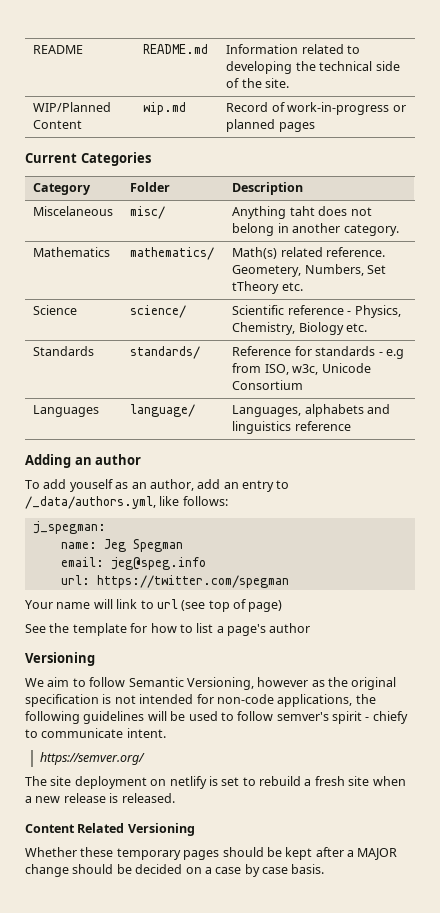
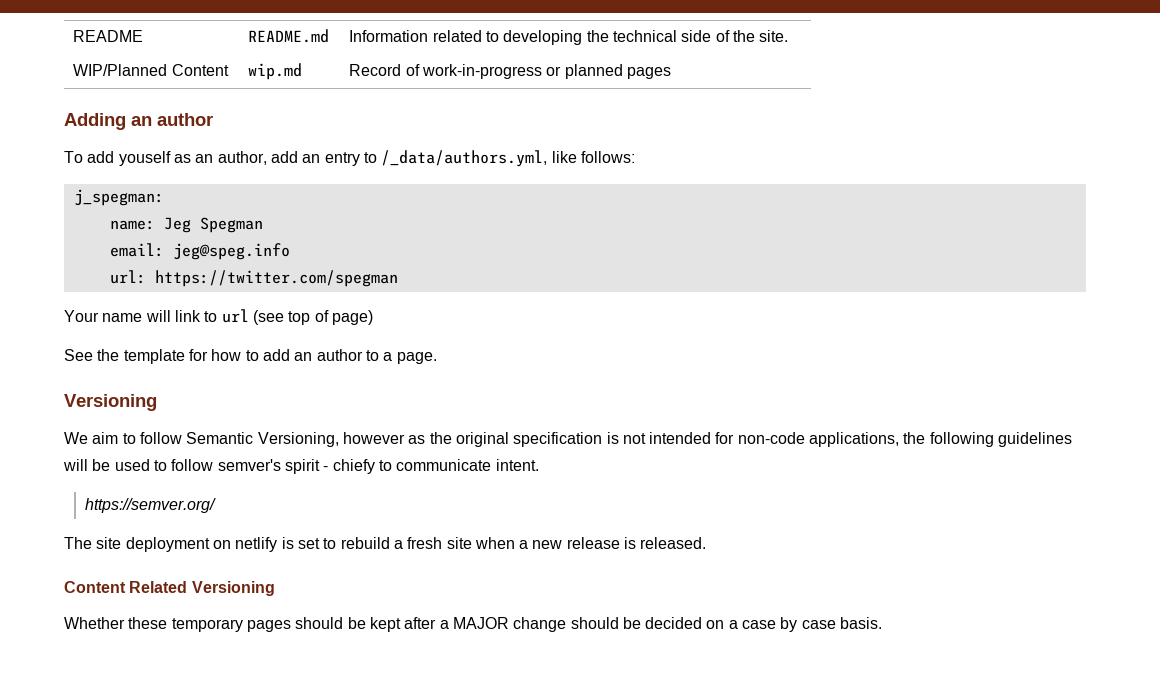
- Current Categories
- Category | Folder | Description
- Miscelaneous | misc/ | Anything taht does not belong in another category.
- Mathematics | mathematics/ | Math(s) related reference. Geometery, Numbers, Set tTheory etc.
- Science | science/ | Scientific reference - Physics, Chemistry, Biology etc.
- Standards | standards/ | Reference for standards - e.g from ISO, w3c, Unicode Consortium
- Languages | language/ | Languages, alphabets and linguistics reference
- See the template for how to list a page's author
+ See the template for how to add an author to a page.

